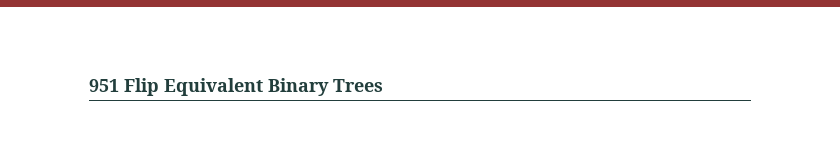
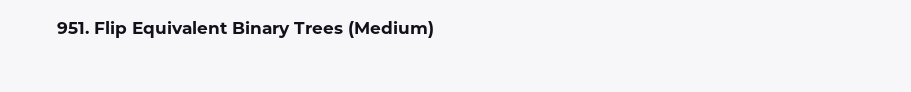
- 951 Flip Equivalent Binary Trees
+ 951. Flip Equivalent Binary Trees (Medium)

